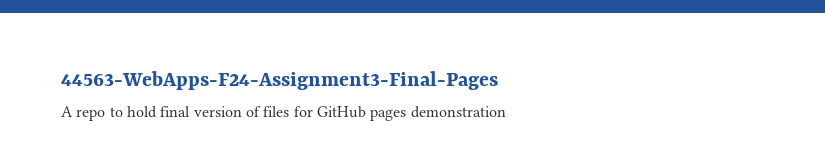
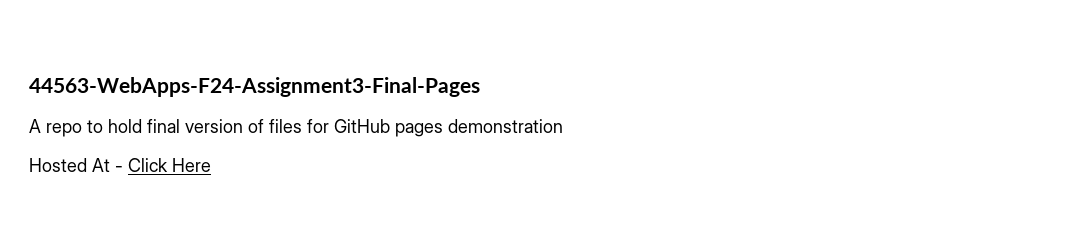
+ Hosted At - Click Here

